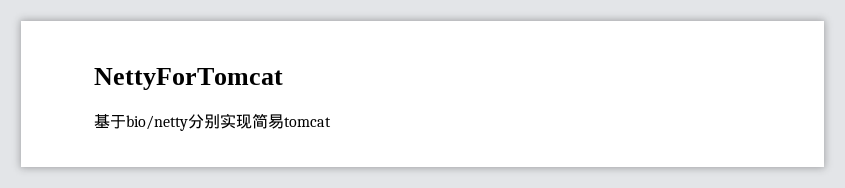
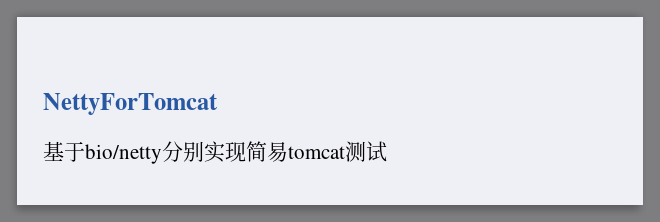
- 基于bio/netty分别实现简易tomcat
+ 基于bio/netty分别实现简易tomcat测试

